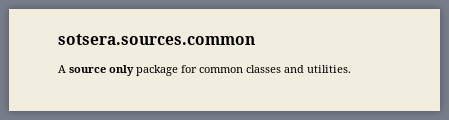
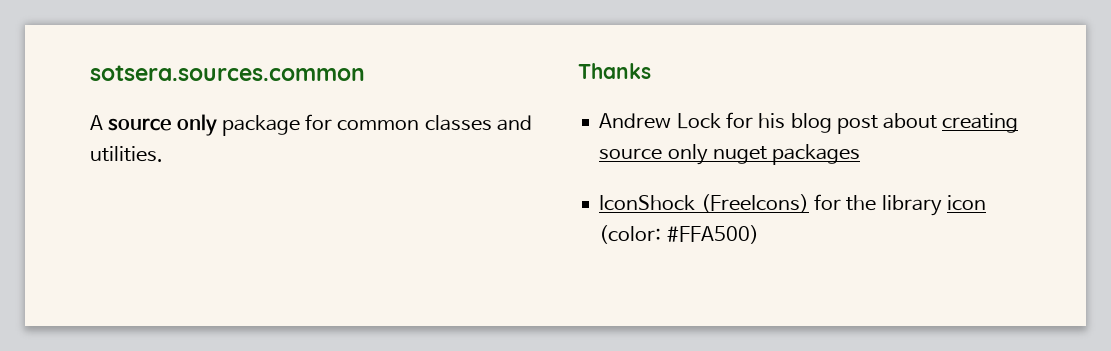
+ Thanks
+ Andrew Lock for his blog post about creating source only nuget packages
+ IconShock (FreeIcons) for the library icon (color: #FFA500)

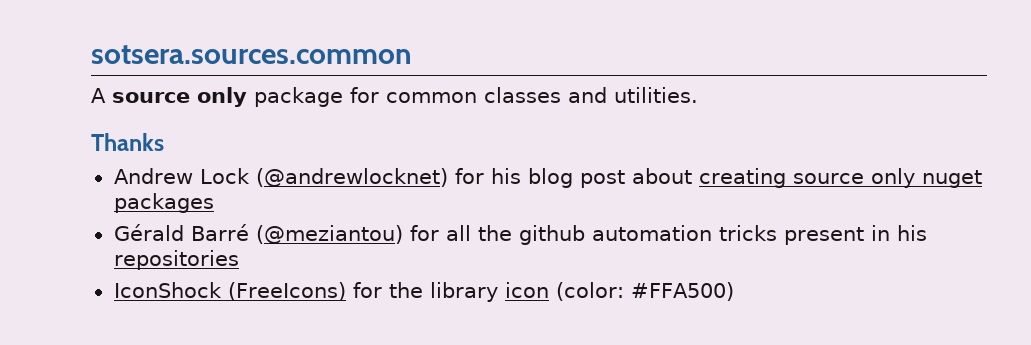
- Andrew Lock for his blog post about creating source only nuget packages
+ Andrew Lock (@andrewlocknet) for his blog post about creating source only nuget packages
+ Gérald Barré (@meziantou) for all the github automation tricks present in his repositories

